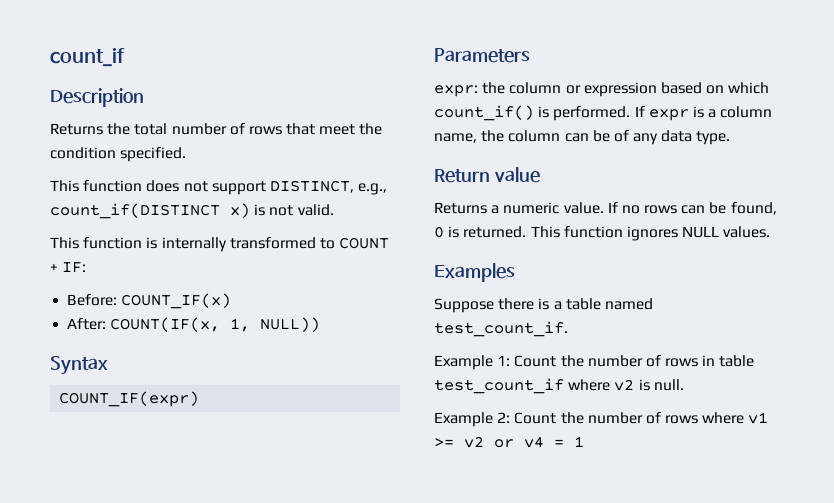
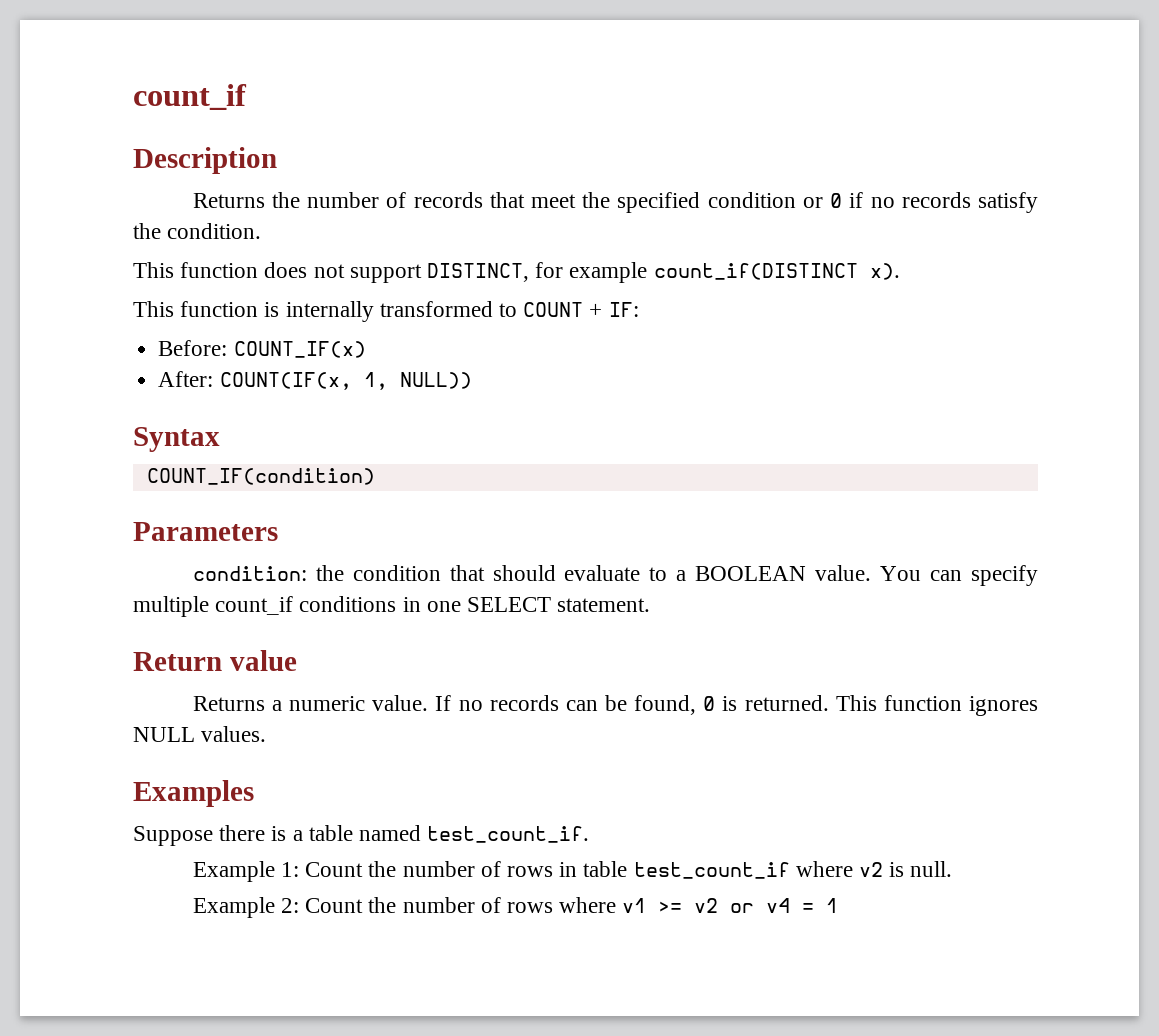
- Returns the total number of rows that meet the condition specified.
+ Returns the number of records that meet the specified condition or 0 if no records satisfy the condition.
- This function does not support DISTINCT, e.g., count_if(DISTINCT x) is not valid.
+ This function does not support DISTINCT, for example count_if(DISTINCT x).
- COUNT_IF(expr)
+ COUNT_IF(condition)
- expr: the column or expression based on which count_if() is performed. If expr is a column name, the column can be of any data type.
+ condition: the condition that should evaluate to a BOOLEAN value. You can specify multiple count_if conditions in one SELECT statement.
- If no rows can be found, 0 is returned.
+ If no records can be found, 0 is returned.

